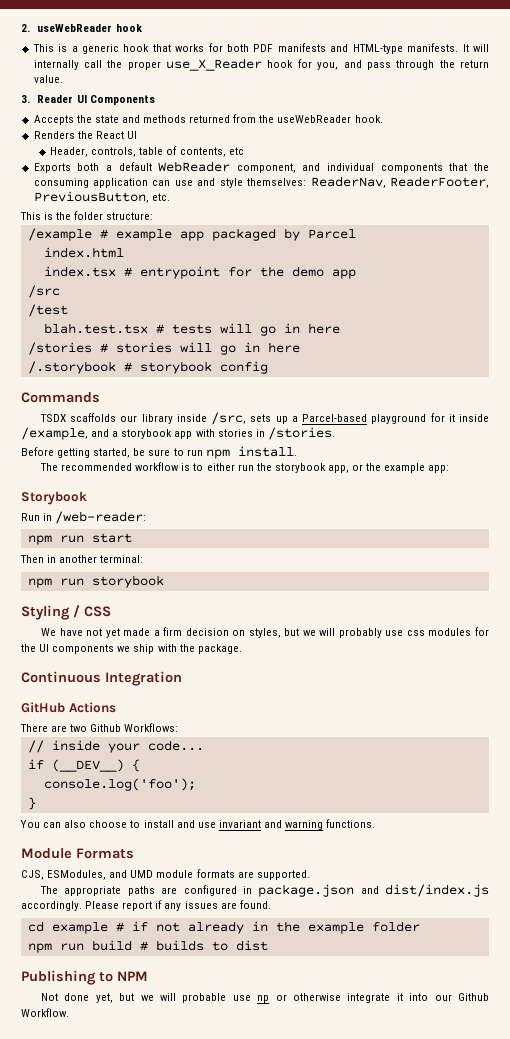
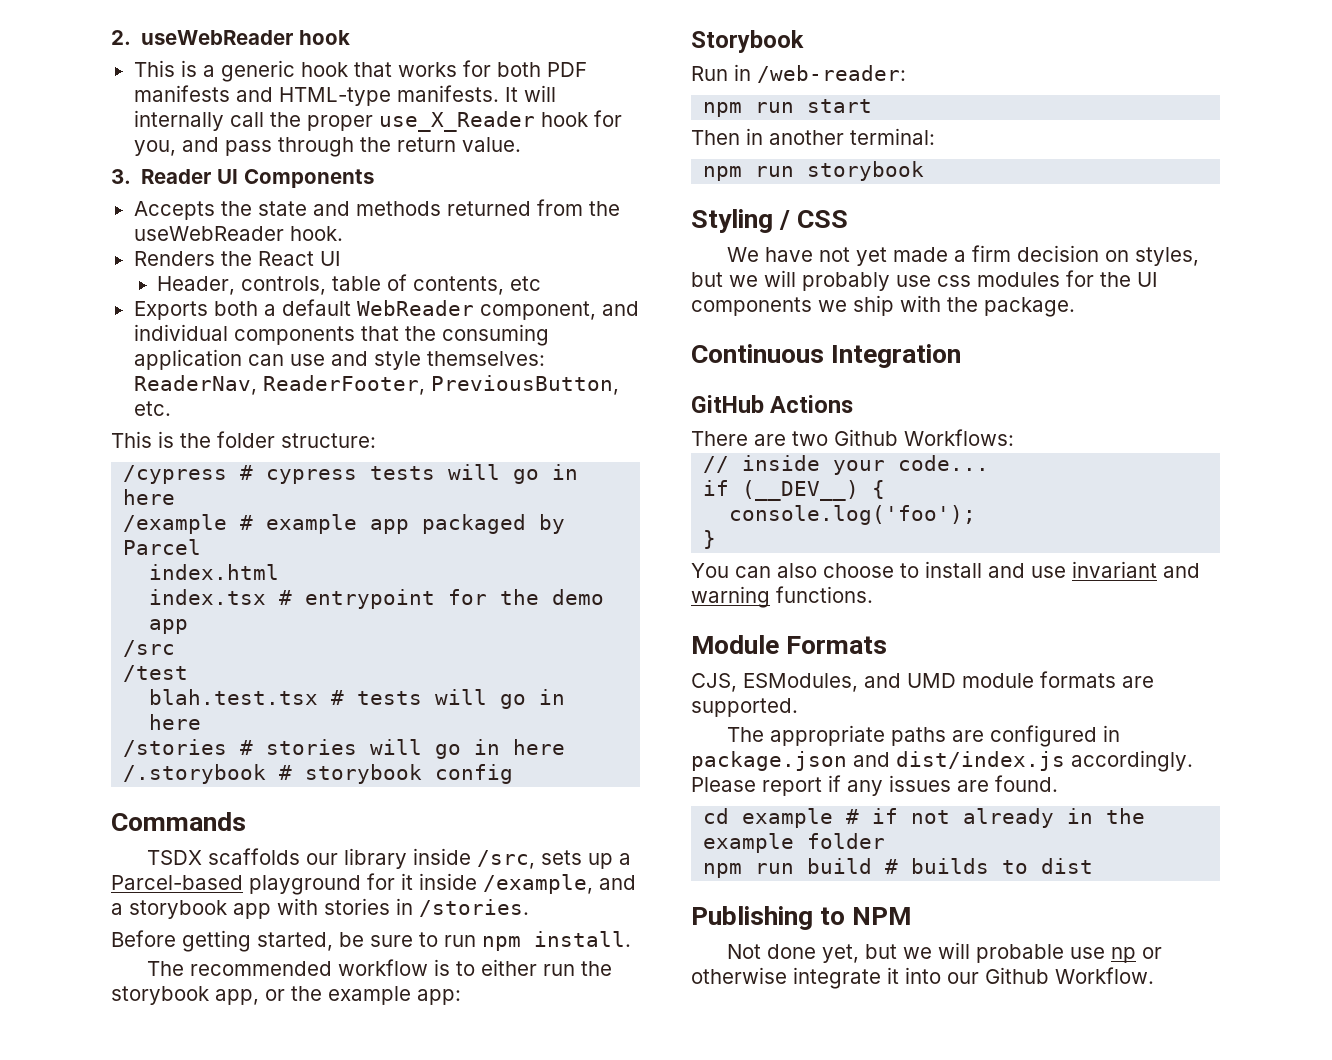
+ /cypress # cypress tests will go in here

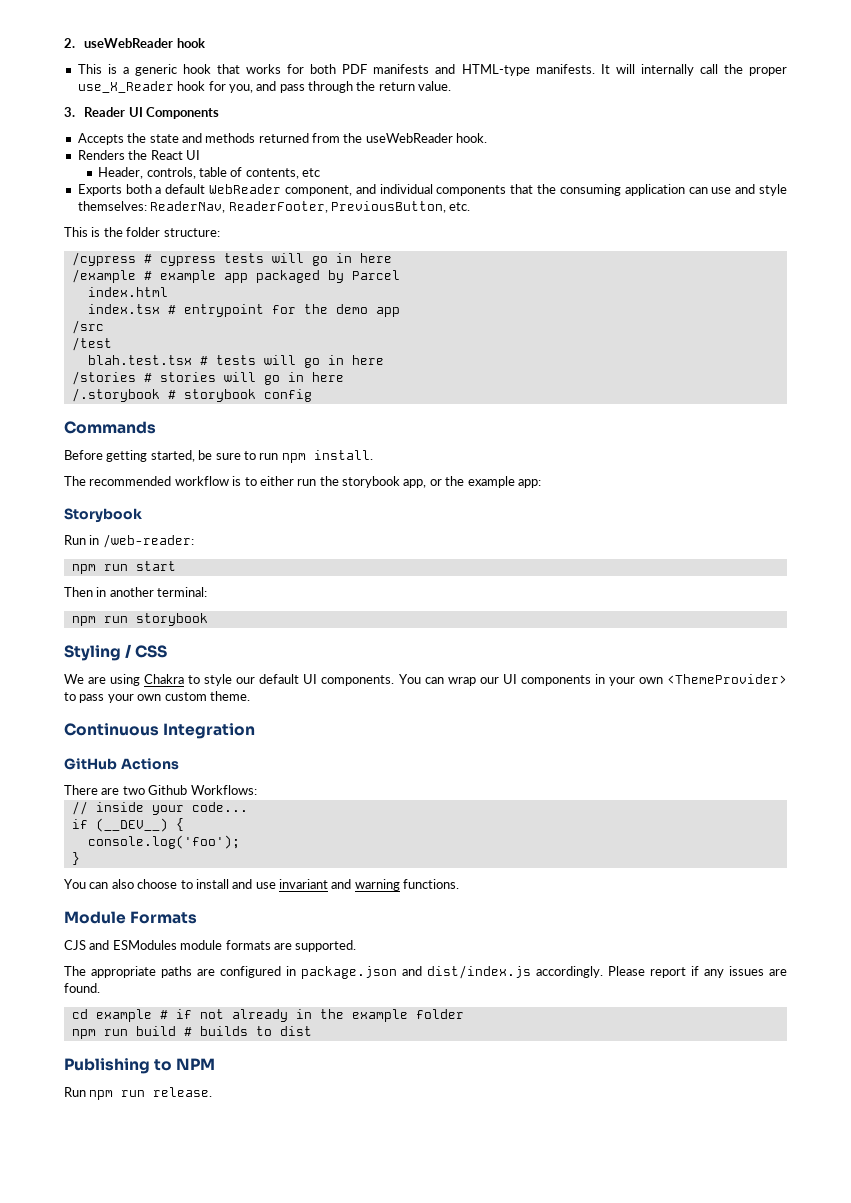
- TSDX scaffolds our library inside /src, sets up a Parcel-based playground for it inside /example, and a storybook app with stories in /stories.
- We have not yet made a firm decision on styles, but we will probably use css modules for the UI components we ship with the package.
+ We are using Chakra to style our default UI components. You can wrap our UI components in your own <ThemeProvider> to pass your own custom theme.
- CJS, ESModules, and UMD module formats are supported.
+ CJS and ESModules module formats are supported.
- Not done yet, but we will probable use np or otherwise integrate it into our Github Workflow.
+ Run npm run release.

